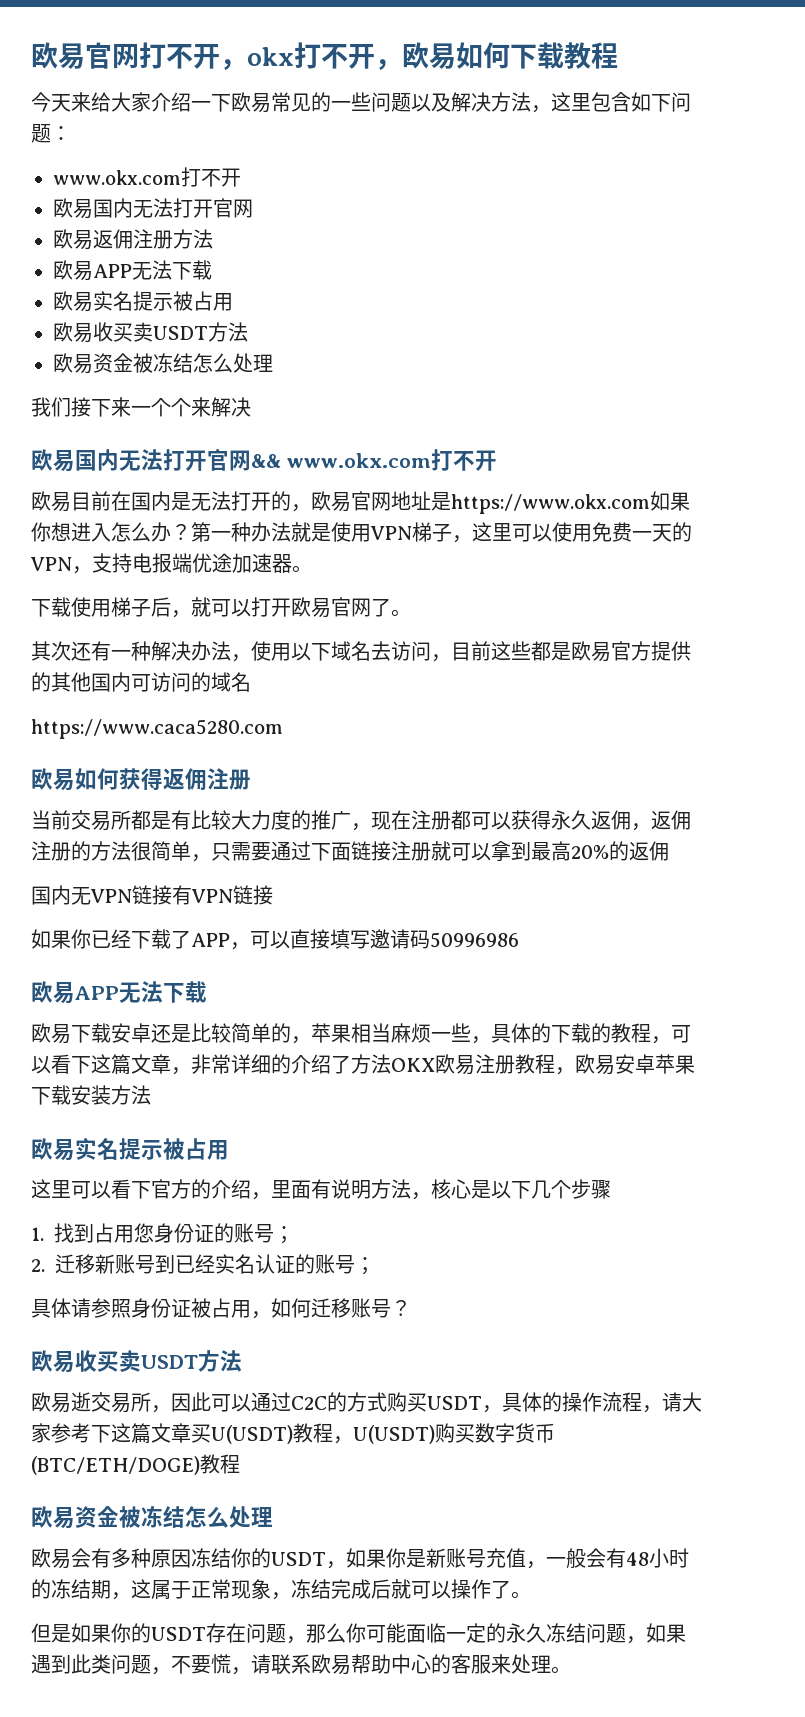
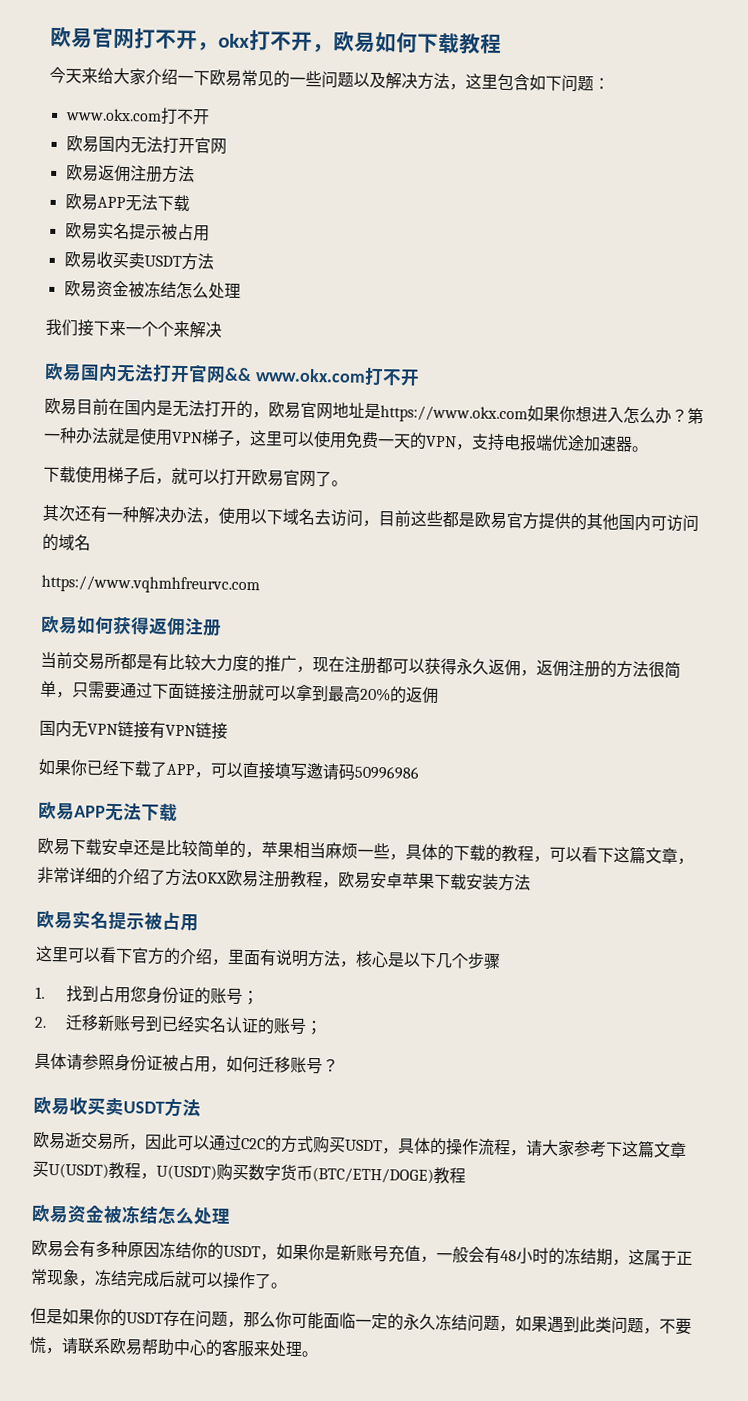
- https://www.caca5280.com
+ https://www.vqhmhfreurvc.com

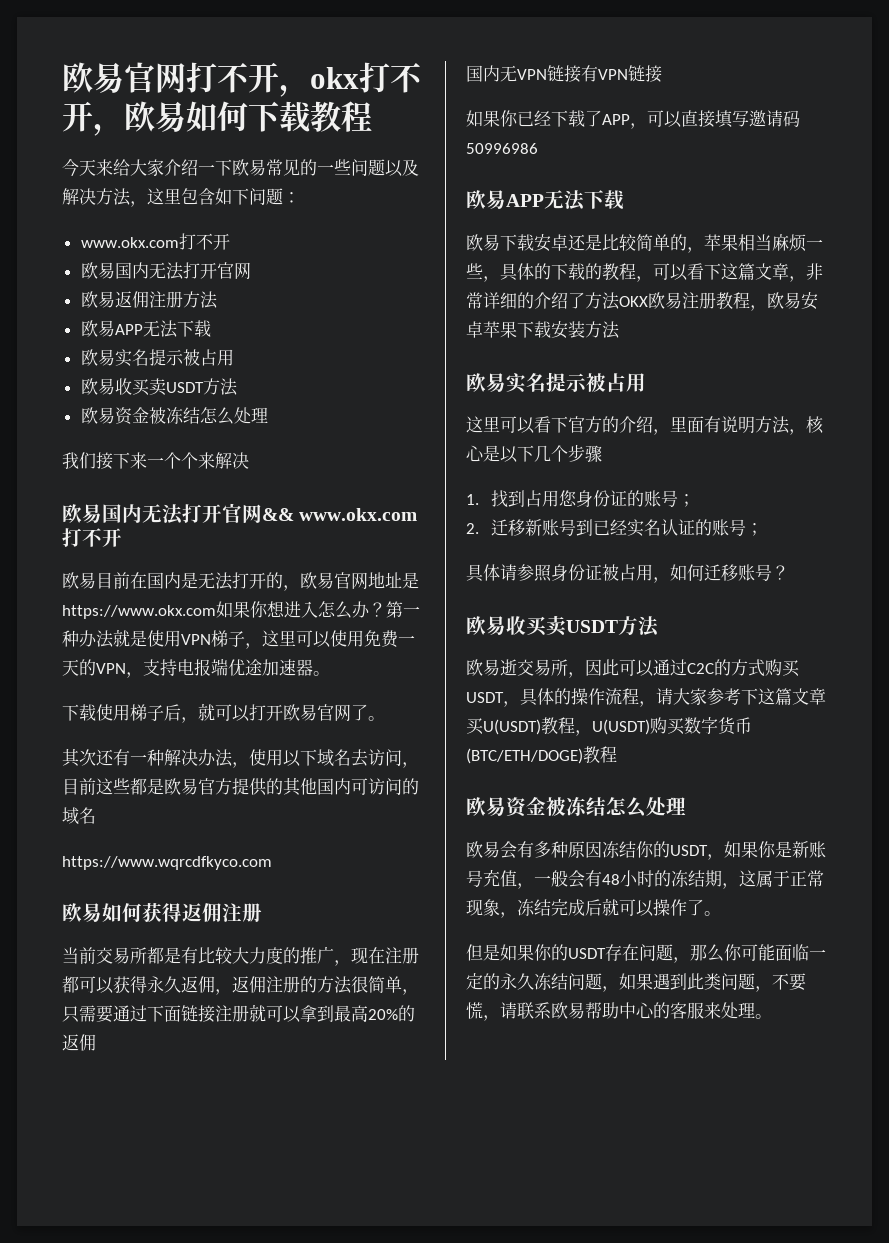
- https://www.vqhmhfreurvc.com
+ https://www.wqrcdfkyco.com

